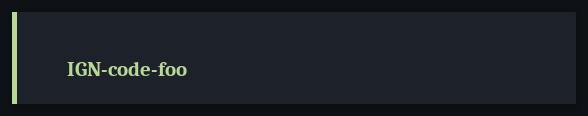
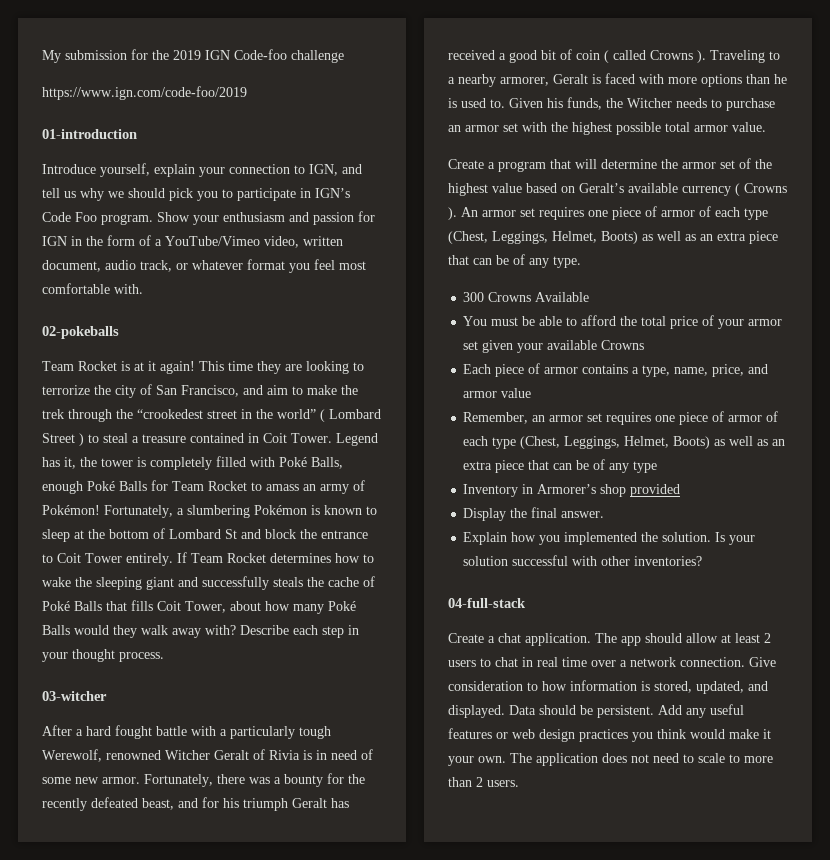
- IGN-code-foo
+ My submission for the 2019 IGN Code-foo challenge
+ https://www.ign.com/code-foo/2019
+ 01-introduction
+ Introduce yourself, explain your connection to IGN, and tell us why we should pick you to participate in IGN’s Code Foo program. Show your enthusiasm and passion for IGN in the form of a YouTube/Vimeo video, written document, audio track, or whatever format you feel most comfortable with.
+ 02-pokeballs
+ Team Rocket is at it again! This time they are looking to terrorize the city of San Francisco, and aim to make the trek through the “crookedest street in the world” ( Lombard Street ) to steal a treasure contained in Coit Tower. Legend has it, the tower is completely filled with Poké Balls, enough Poké Balls for Team Rocket to amass an army of Pokémon! Fortunately, a slumbering Pokémon is known to sleep at the bottom of Lombard St and block the entrance to Coit Tower entirely. If Team Rocket determines how to wake the sleeping giant and successfully steals the cache of Poké Balls that fills Coit Tower, about how many Poké Balls would they walk away with? Describe each step in your thought process.
+ 03-witcher
+ After a hard fought battle with a particularly tough Werewolf, renowned Witcher Geralt of Rivia is in need of some new armor. Fortunately, there was a bounty for the recently defeated beast, and for his triumph Geralt has received a good bit of coin ( called Crowns ). Traveling to a nearby armorer, Geralt is faced with more options than he is used to. Given his funds, the Witcher needs to purchase an armor set with the highest possible total armor value.
+ Create a program that will determine the armor set of the highest value based on Geralt’s available currency ( Crowns ). An armor set requires one piece of armor of each type (Chest, Leggings, Helmet, Boots) as well as an extra piece that can be of any type.
+ 300 Crowns Available
+ You must be able to afford the total price of your armor set given your available Crowns
+ Each piece of armor contains a type, name, price, and armor value
+ Remember, an armor set requires one piece of armor of each type (Chest, Leggings, Helmet, Boots) as well as an extra piece that can be of any type
+ Inventory in Armorer’s shop provided
+ Display the final answer.
+ Explain how you implemented the solution. Is your solution successful with other inventories?
+ 04-full-stack
+ Create a chat application. The app should allow at least 2 users to chat in real time over a network connection. Give consideration to how information is stored, updated, and displayed. Data should be persistent. Add any useful features or web design practices you think would make it your own. The application does not need to scale to more than 2 users.

